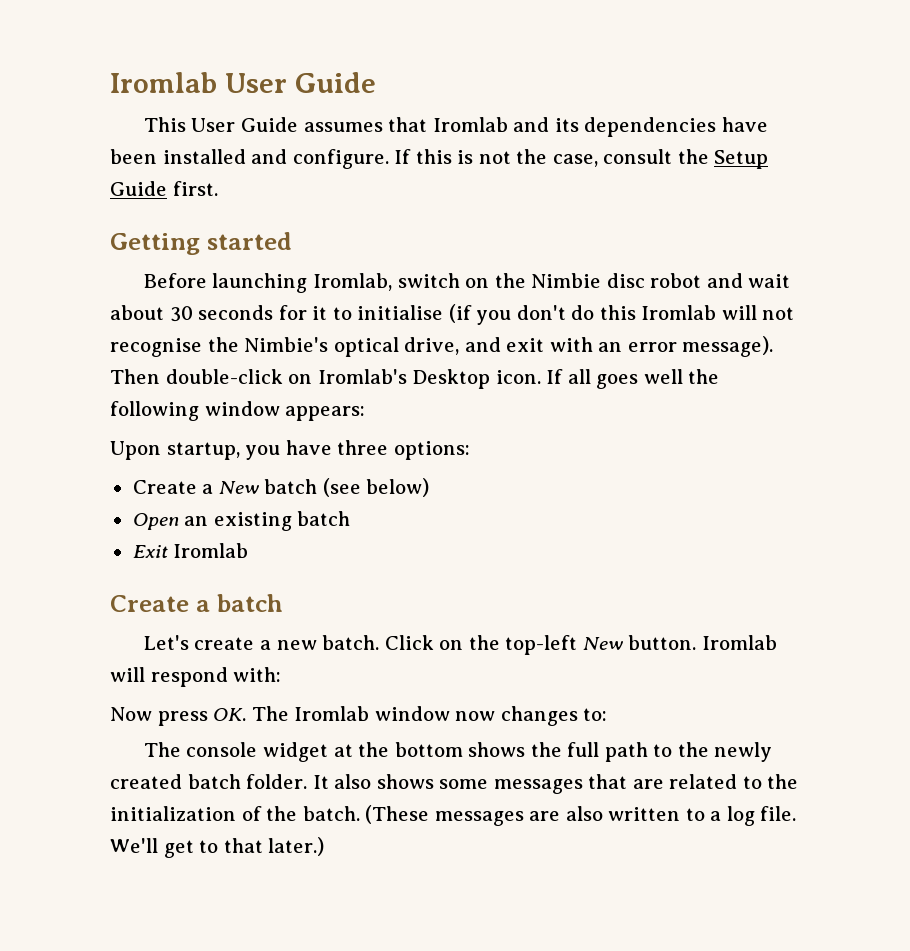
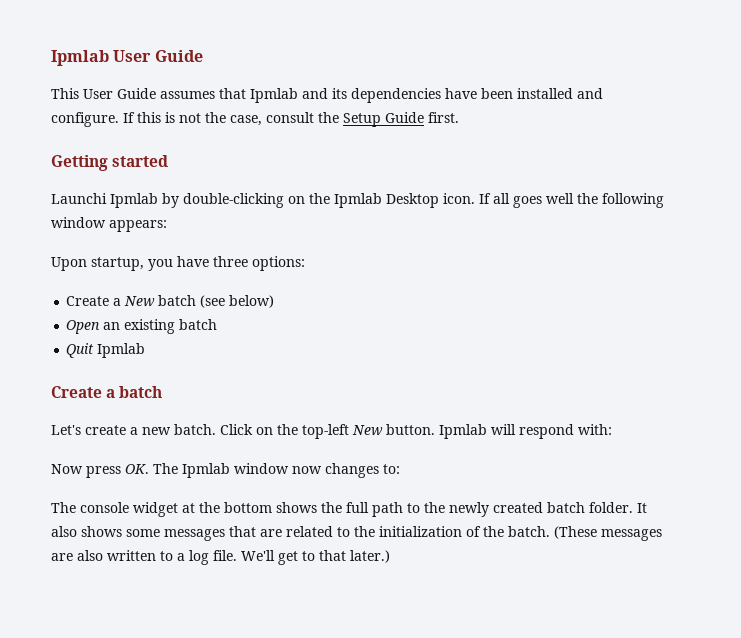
- Iromlab User Guide
+ Ipmlab User Guide
- This User Guide assumes that Iromlab and its dependencies have been installed and configure.
+ This User Guide assumes that Ipmlab and its dependencies have been installed and configure.
- Before launching Iromlab, switch on the Nimbie disc robot and wait about 30 seconds for it to initialise (if you don't do this Iromlab will not recognise the Nimbie's optical drive, and exit with an error message). Then double-click on Iromlab's Desktop icon.
+ Launchi Ipmlab by double-clicking on the Ipmlab Desktop icon.
- Exit Iromlab
+ Quit Ipmlab
- Iromlab will respond with:
+ Ipmlab will respond with:
- Now press OK. The Iromlab window now changes to:
+ Now press OK. The Ipmlab window now changes to:

